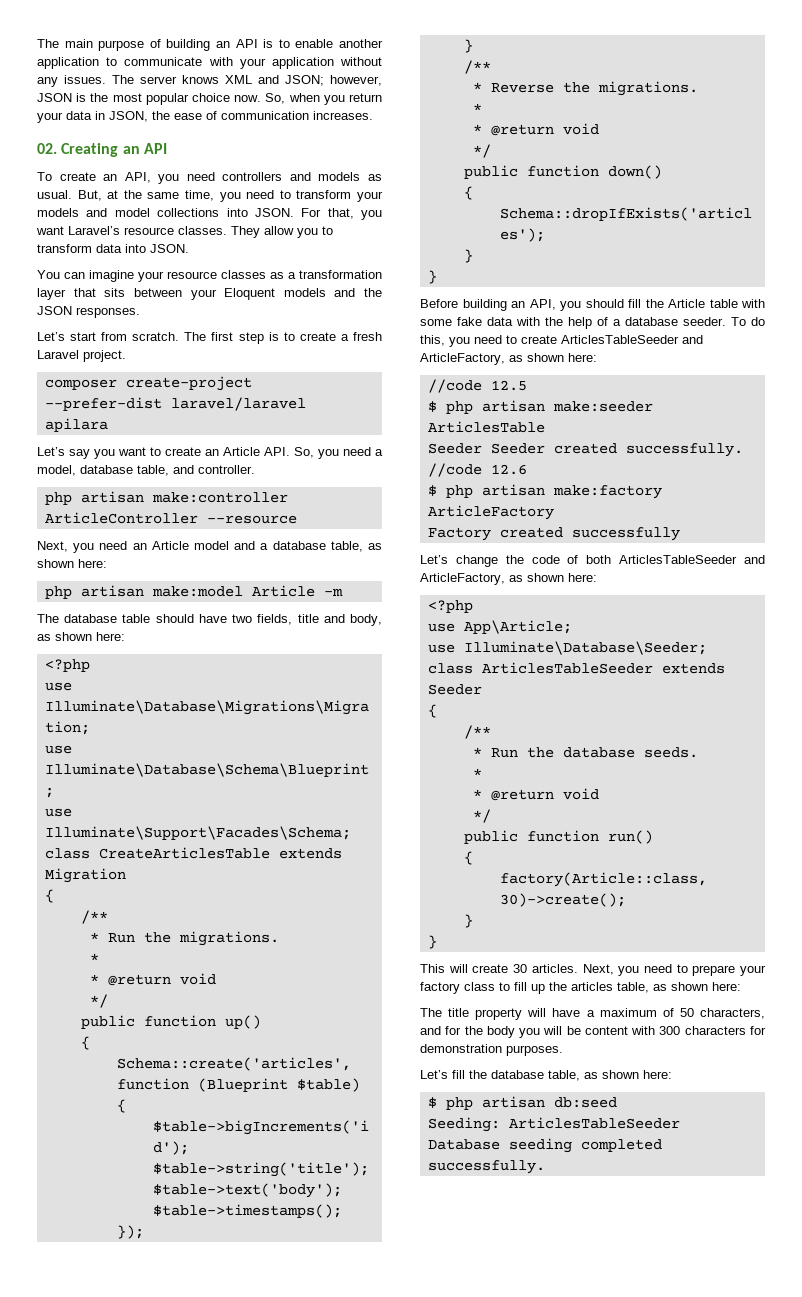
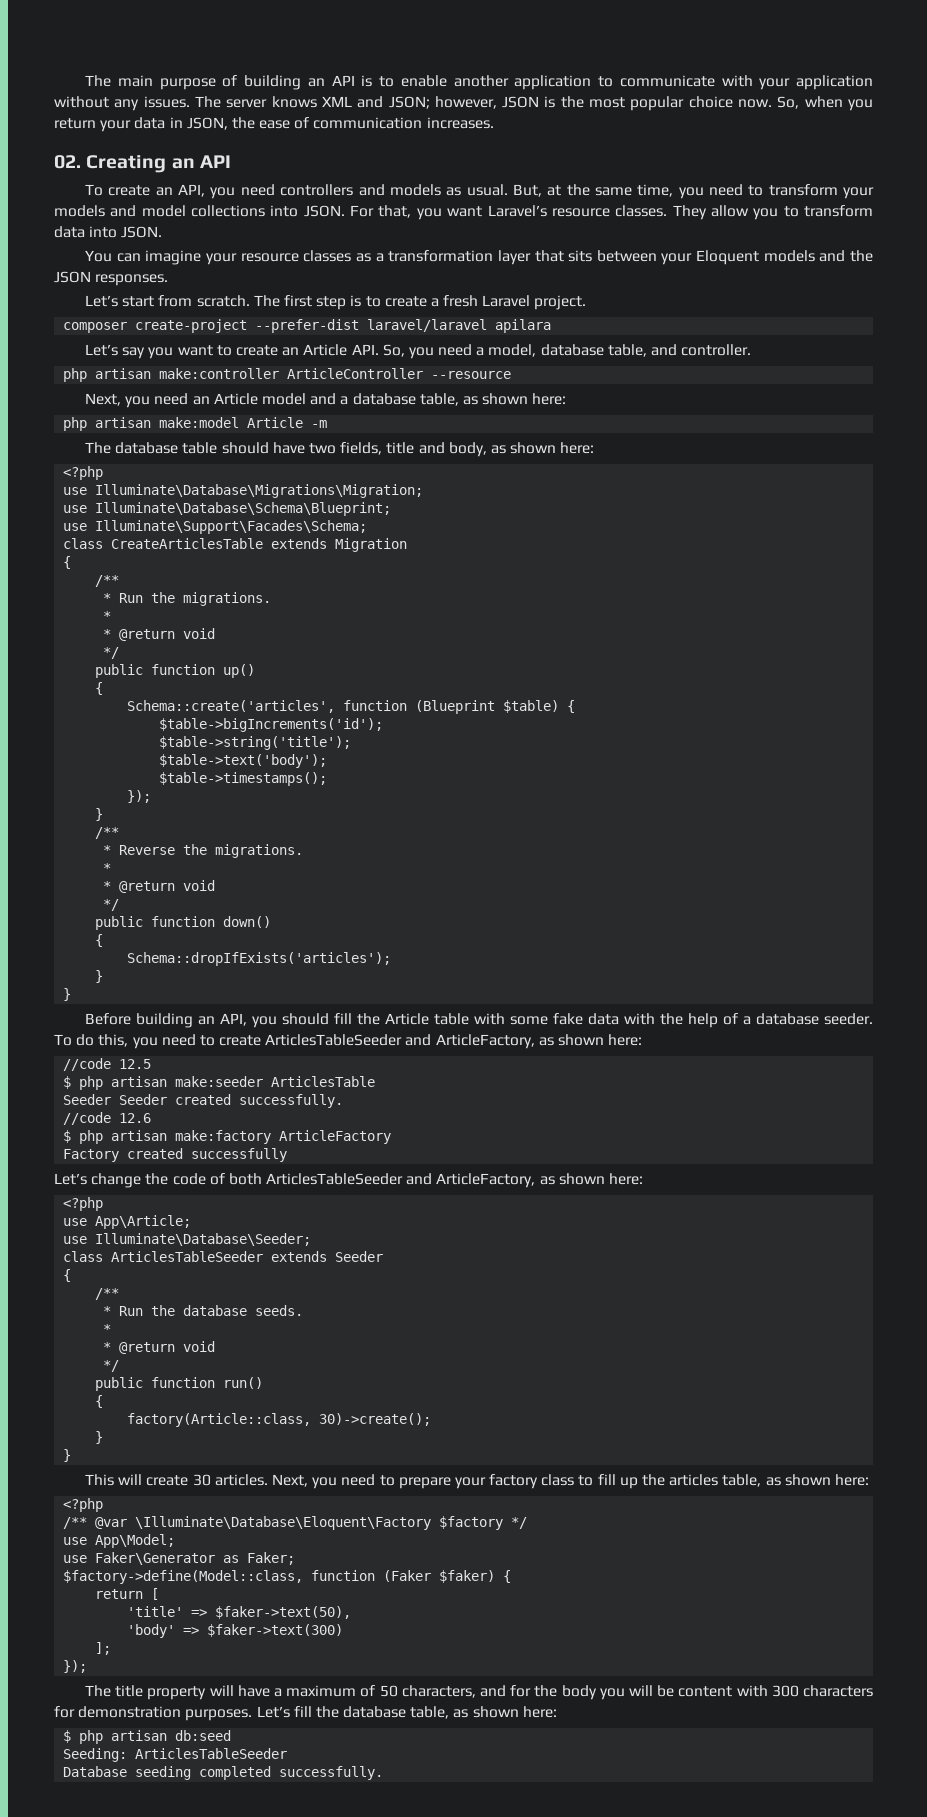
  Next, you need to prepare your factory class to fill up the articles table, as shown here:
+ <?php
+ /** @var \Illuminate\Database\Eloquent\Factory $factory */
+ use App\Model;
+ use Faker\Generator as Faker;
+ $factory->define(Model::class, function (Faker $faker) {
+ return [
+ 'title' => $faker->text(50),
+ 'body' => $faker->text(300)
+ ];
+ });
- The title property will have a maximum of 50 characters, and for the body you will be content with 300 characters for demonstration purposes.
- Let’s fill the database table, as shown here:
+ The title property will have a maximum of 50 characters, and for the body you will be content with 300 characters for demonstration purposes. Let’s fill the database table, as shown here:

